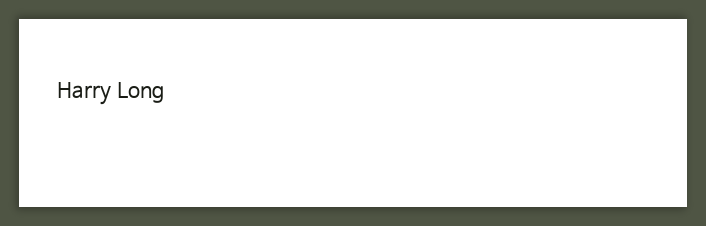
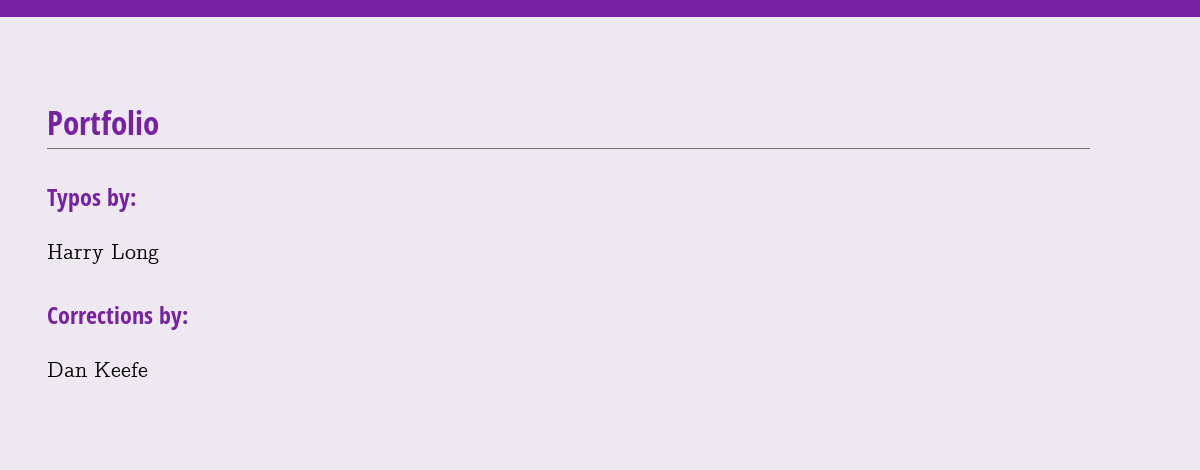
+ Portfolio
+ Typos by:
+ Corrections by:
+ Dan Keefe

